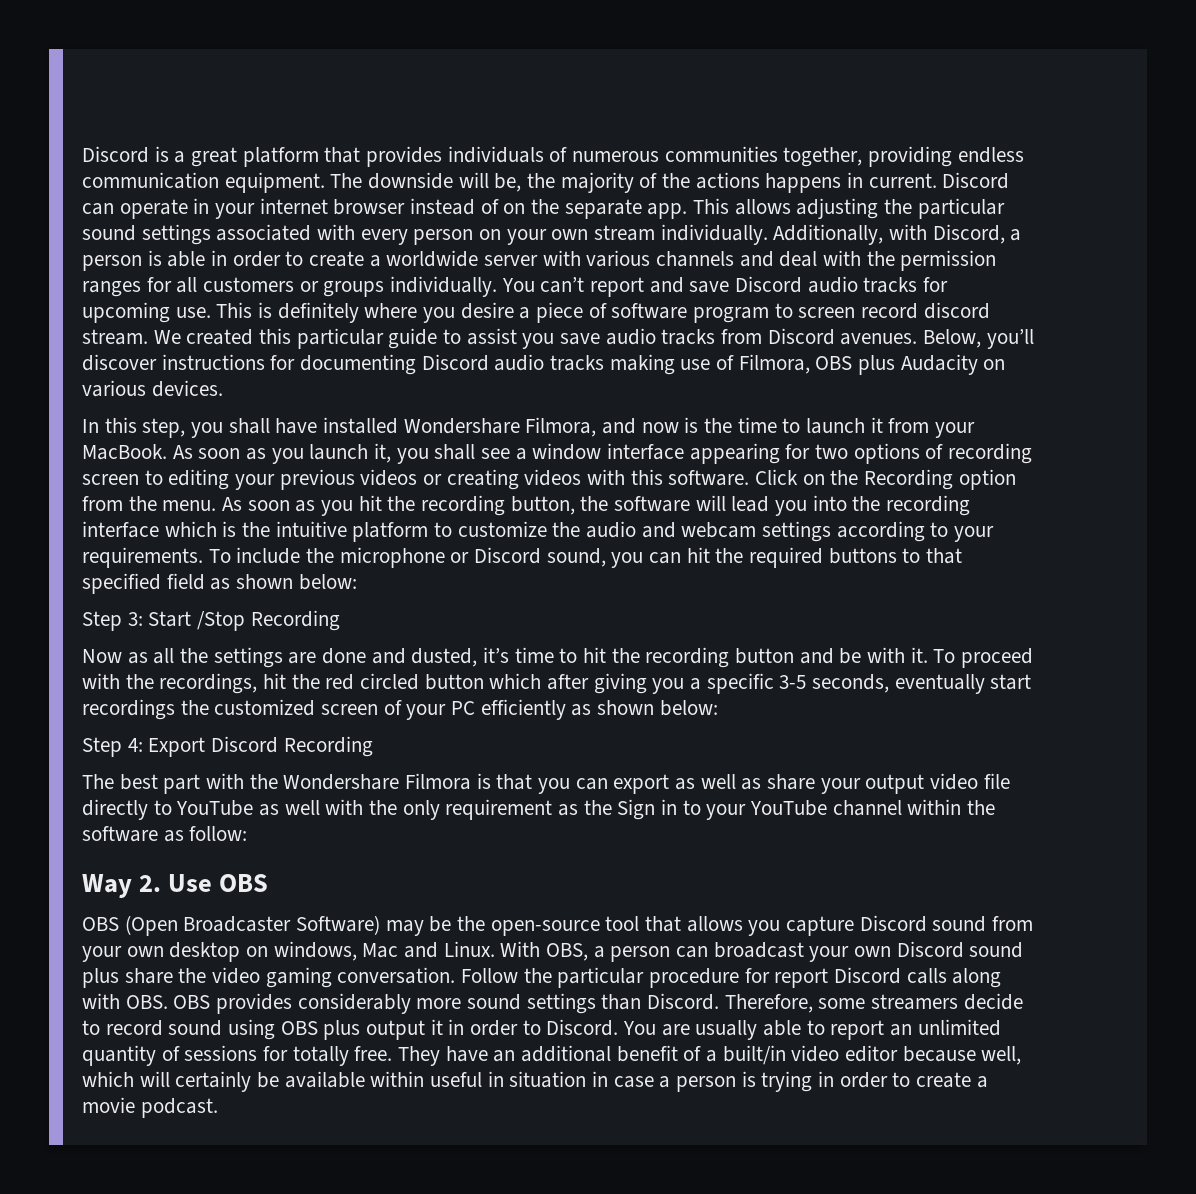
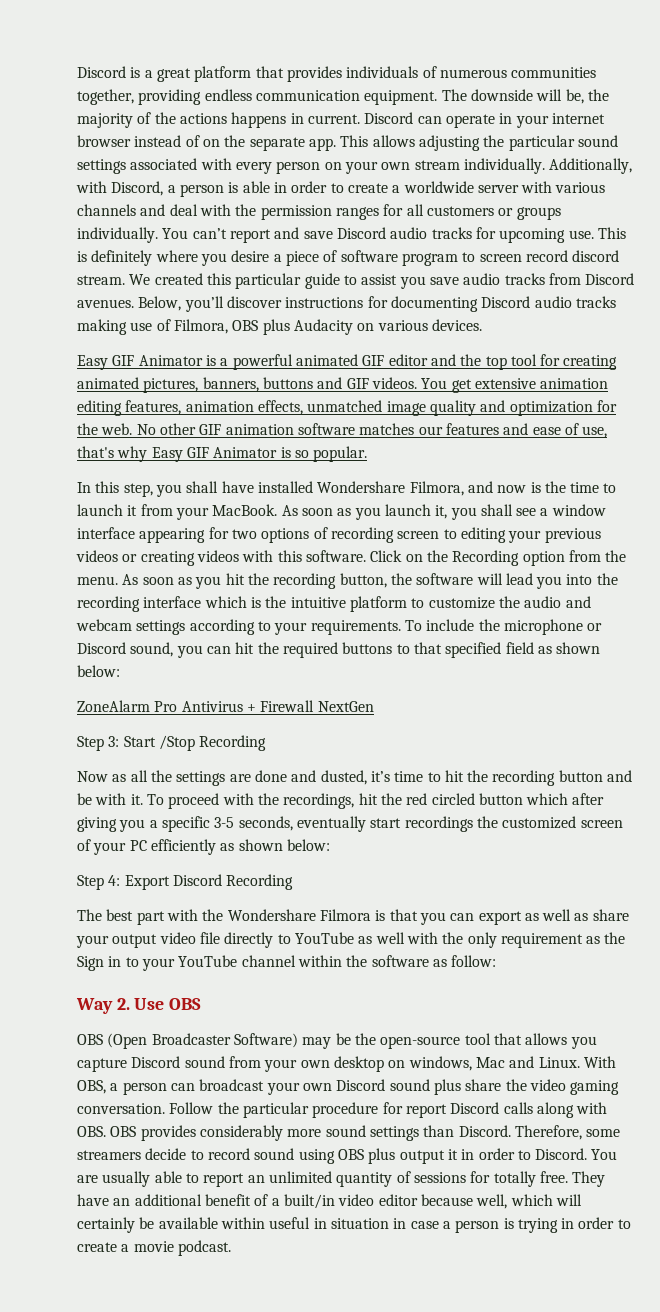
+ Easy GIF Animator is a powerful animated GIF editor and the top tool for creating animated pictures, banners, buttons and GIF videos. You get extensive animation editing features, animation effects, unmatched image quality and optimization for the web. No other GIF animation software matches our features and ease of use, that's why Easy GIF Animator is so popular.
+ ZoneAlarm Pro Antivirus + Firewall NextGen

